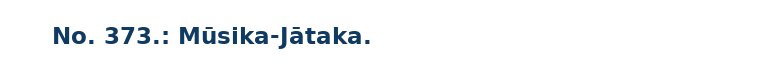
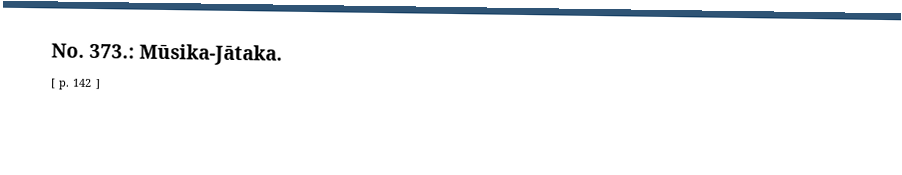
+ [ p. 142 ]

